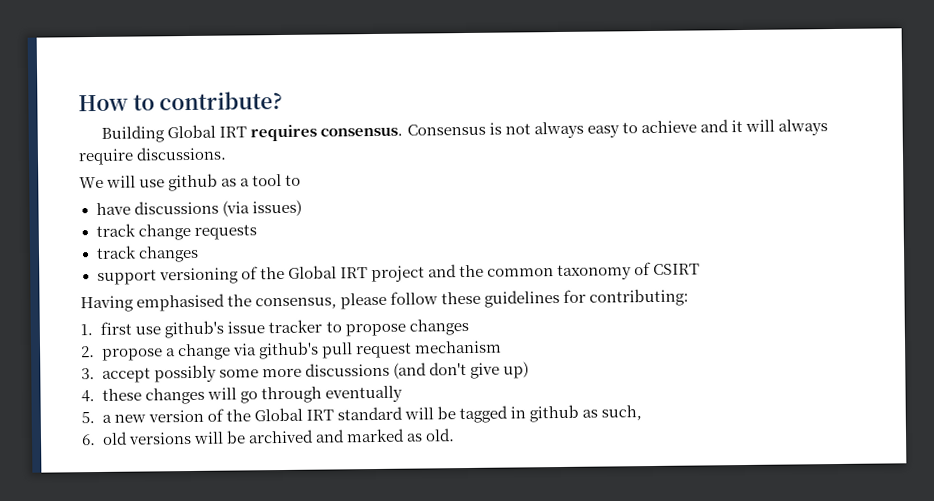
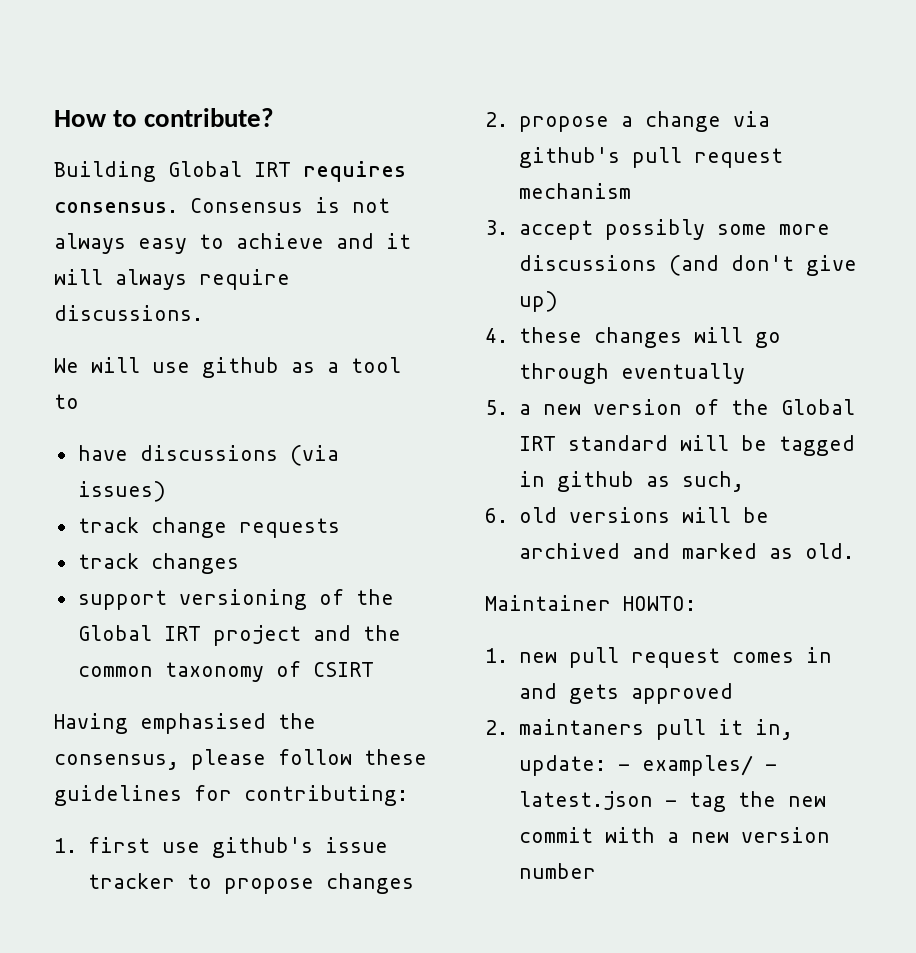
+ Maintainer HOWTO:
+ 1. new pull request comes in and gets approved
+ 2. maintaners pull it in, update: - examples/ - latest.json - tag the new commit with a new version number

